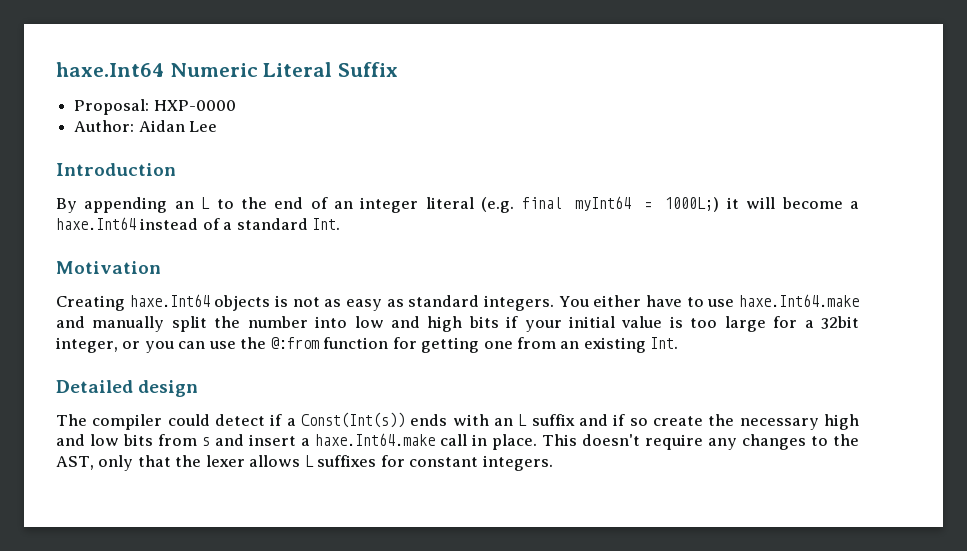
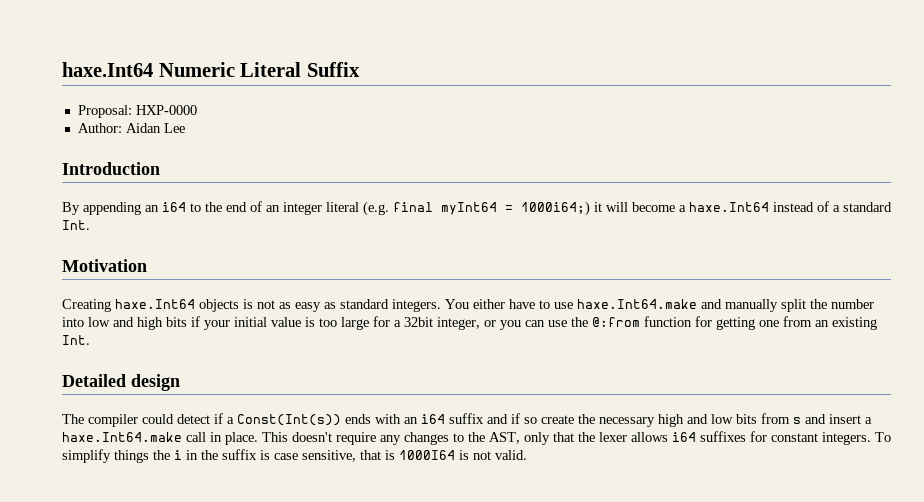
- By appending an L to the end of an integer literal (e.g. final myInt64 = 1000L;) it will become a haxe.Int64 instead of a standard Int.
+ By appending an i64 to the end of an integer literal (e.g. final myInt64 = 1000i64;) it will become a haxe.Int64 instead of a standard Int.
- The compiler could detect if a Const(Int(s)) ends with an L suffix and if so create the necessary high and low bits from s and insert a haxe.Int64.make call in place.
+ The compiler could detect if a Const(Int(s)) ends with an i64 suffix and if so create the necessary high and low bits from s and insert a haxe.Int64.make call in place.
- This doesn't require any changes to the AST, only that the lexer allows L suffixes for constant integers.
+ This doesn't require any changes to the AST, only that the lexer allows i64 suffixes for constant integers.
+ To simplify things the i in the suffix is case sensitive, that is 1000I64 is not valid.

